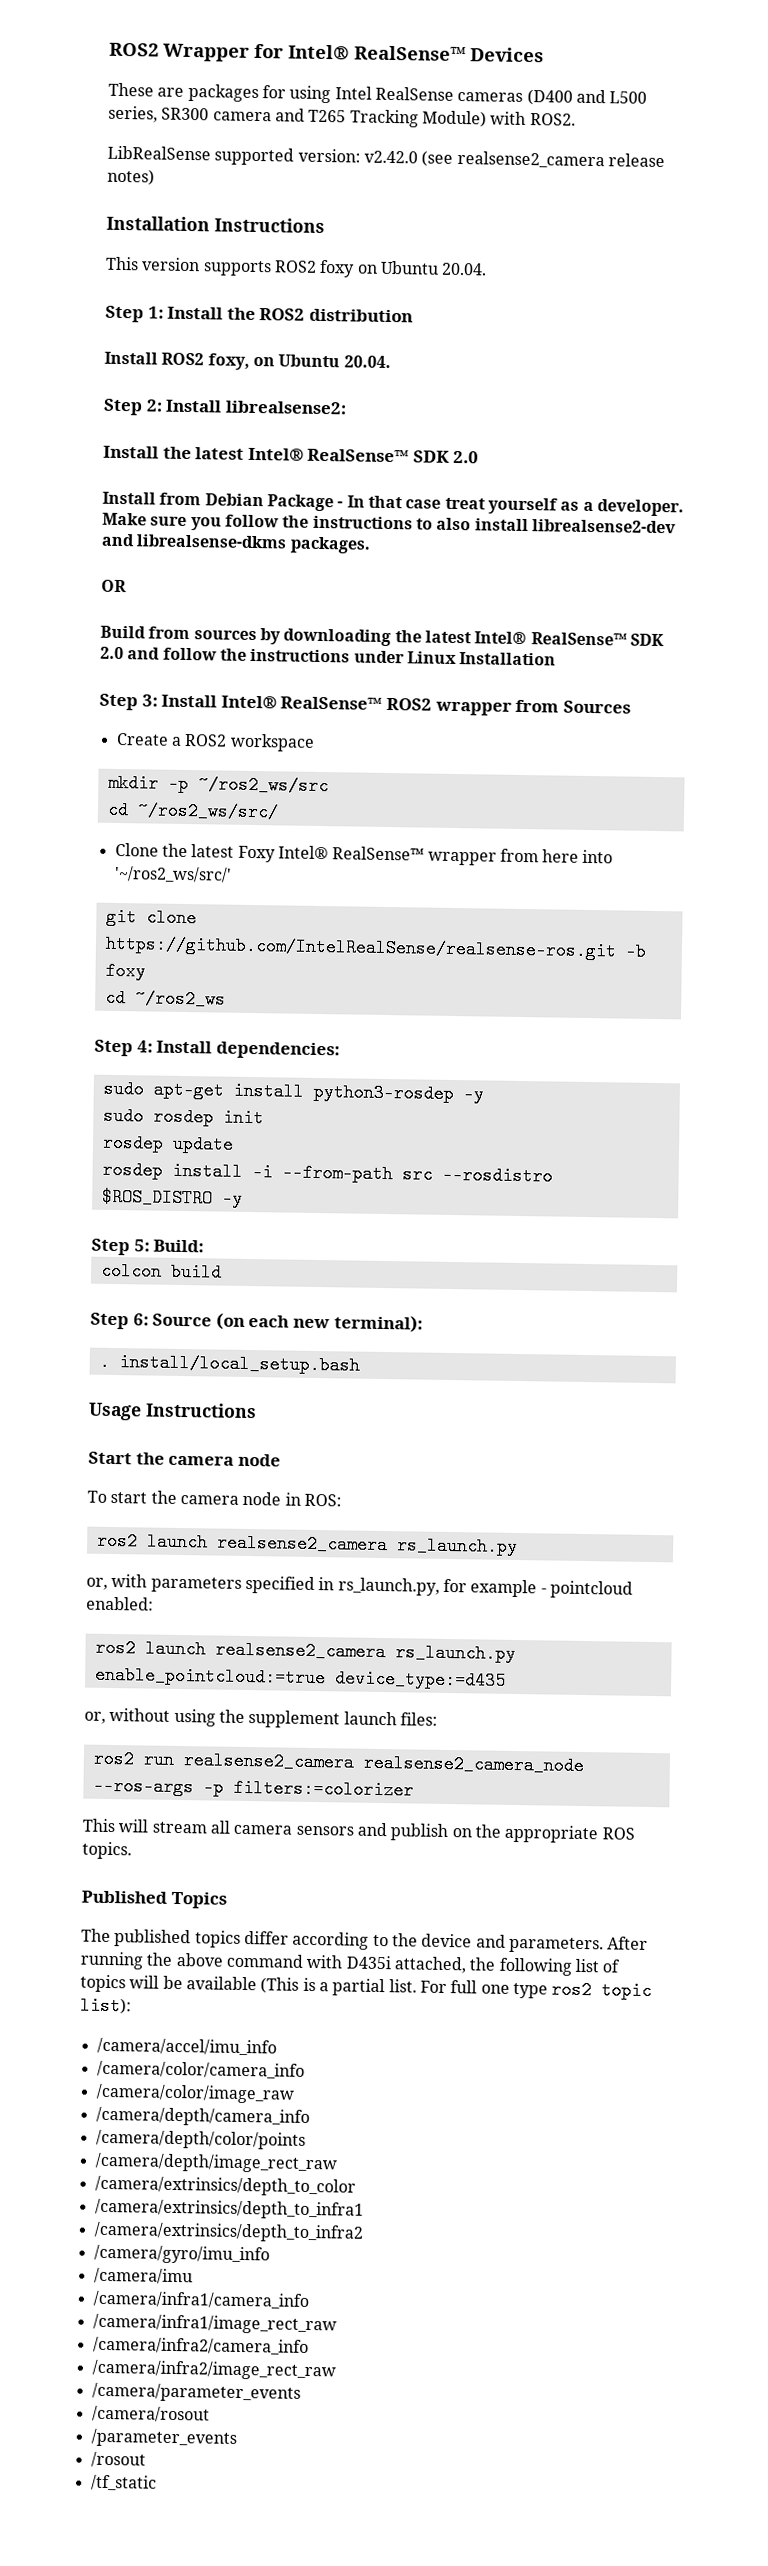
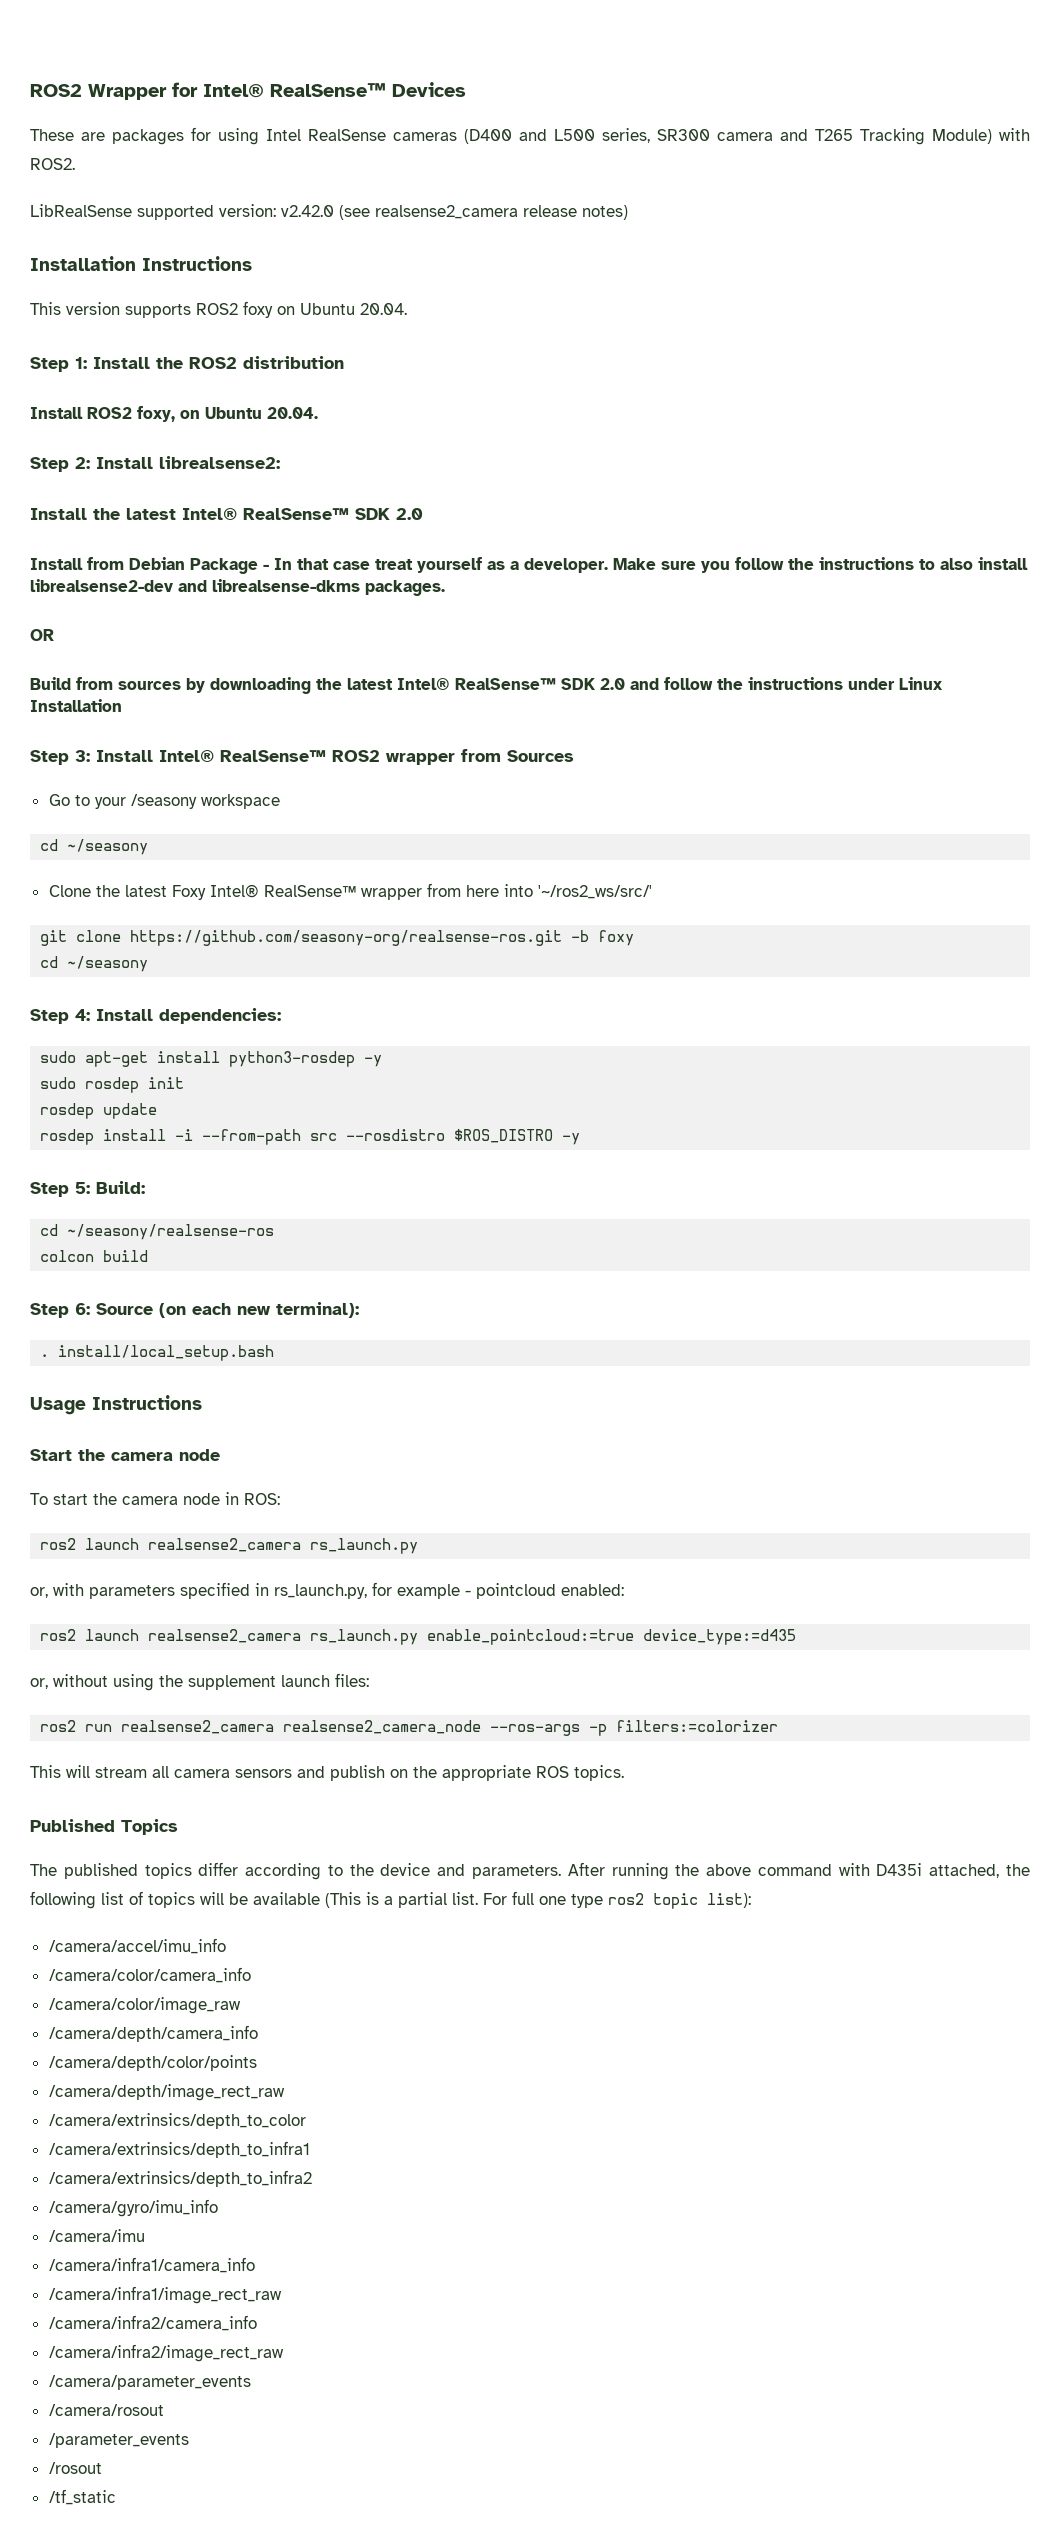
- Create a ROS2 workspace
- mkdir -p ~/ros2_ws/src
- cd ~/ros2_ws/src/
+ Go to your /seasony workspace
+ cd ~/seasony
- git clone https://github.com/IntelRealSense/realsense-ros.git -b foxy
- cd ~/ros2_ws
+ git clone https://github.com/seasony-org/realsense-ros.git -b foxy
+ cd ~/seasony
+ cd ~/seasony/realsense-ros

